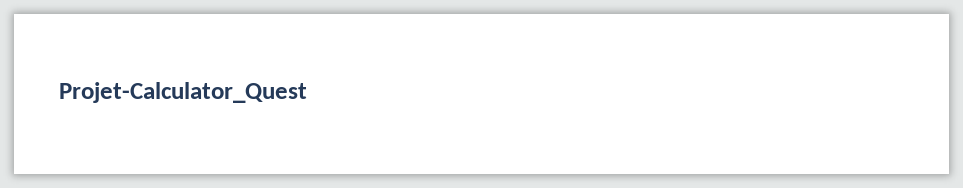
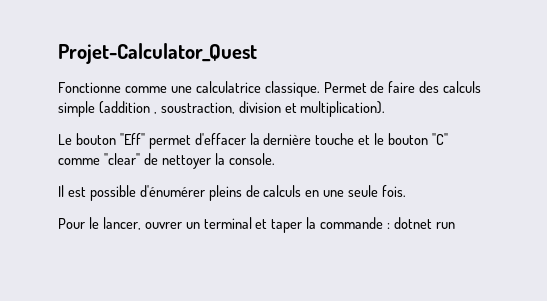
+ Fonctionne comme une calculatrice classique. Permet de faire des calculs simple (addition , soustraction, division et multiplication).
+ Le bouton "Eff" permet d'effacer la dernière touche et le bouton "C" comme "clear" de nettoyer la console.
+ Il est possible d'énumérer pleins de calculs en une seule fois.
+ Pour le lancer, ouvrer un terminal et taper la commande : dotnet run

